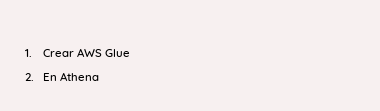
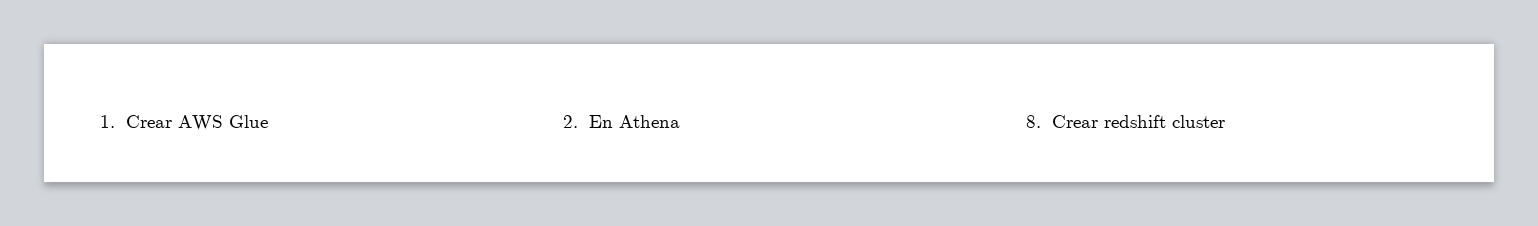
+ 8. Crear redshift cluster

